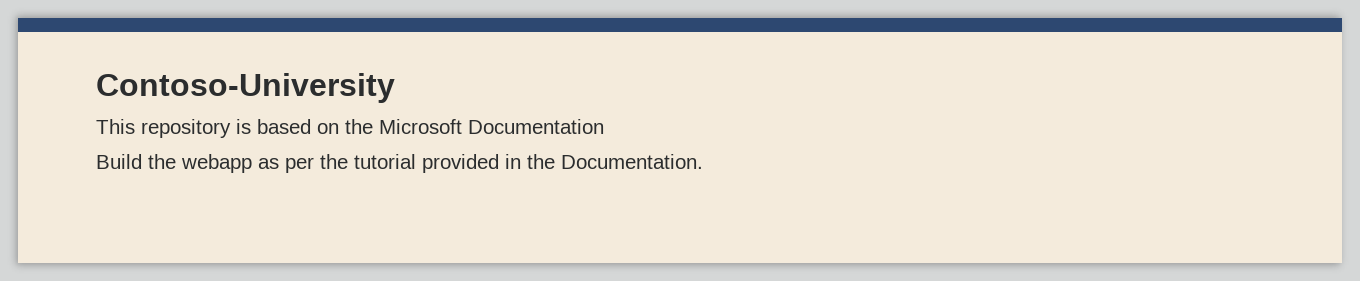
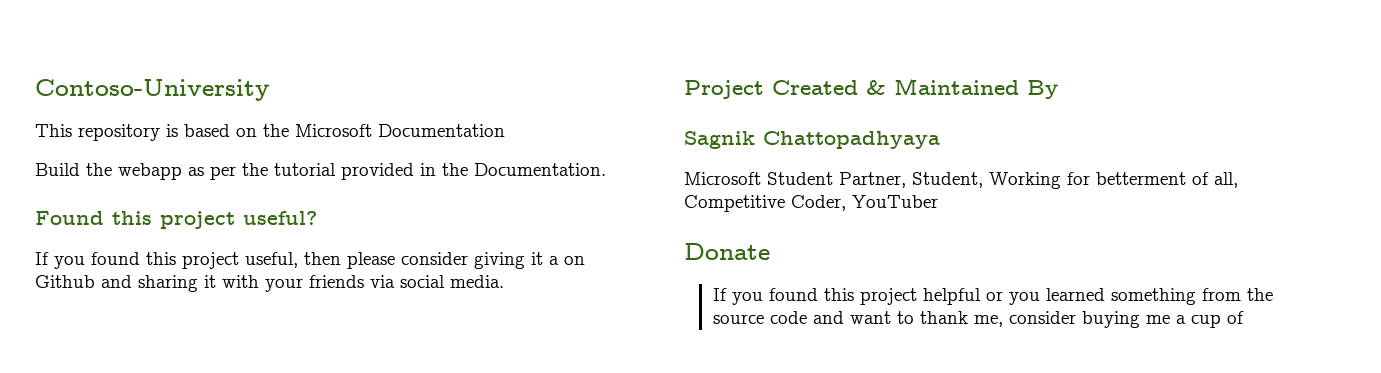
+ Found this project useful?
+ If you found this project useful, then please consider giving it a on Github and sharing it with your friends via social media.
+ Project Created & Maintained By
+ Sagnik Chattopadhyaya
+ Microsoft Student Partner, Student, Working for betterment of all, Competitive Coder, YouTuber
+ Donate
+ If you found this project helpful or you learned something from the source code and want to thank me, consider buying me a cup of

